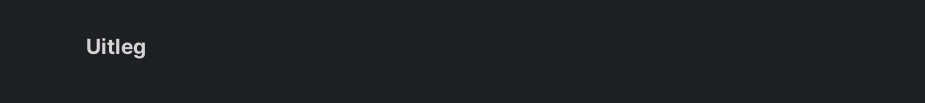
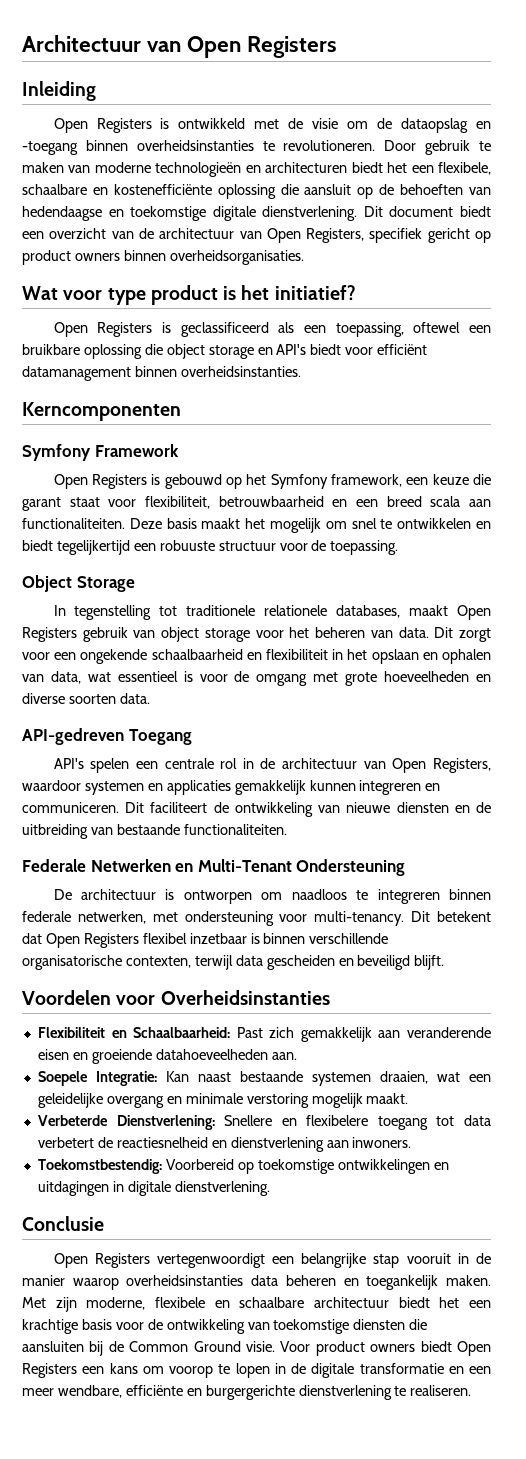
- Uitleg
+ Architectuur van Open Registers
+ Inleiding
+ Open Registers is ontwikkeld met de visie om de dataopslag en -toegang binnen overheidsinstanties te revolutioneren. Door gebruik te maken van moderne technologieën en architecturen biedt het een flexibele, schaalbare en kostenefficiënte oplossing die aansluit op de behoeften van hedendaagse en toekomstige digitale dienstverlening. Dit document biedt een overzicht van de architectuur van Open Registers, specifiek gericht op product owners binnen overheidsorganisaties.
+ Wat voor type product is het initiatief?
+ Open Registers is geclassificeerd als een toepassing, oftewel een bruikbare oplossing die object storage en API's biedt voor efficiënt datamanagement binnen overheidsinstanties.
+ Kerncomponenten
+ Symfony Framework
+ Open Registers is gebouwd op het Symfony framework, een keuze die garant staat voor flexibiliteit, betrouwbaarheid en een breed scala aan functionaliteiten. Deze basis maakt het mogelijk om snel te ontwikkelen en biedt tegelijkertijd een robuuste structuur voor de toepassing.
+ Object Storage
+ In tegenstelling tot traditionele relationele databases, maakt Open Registers gebruik van object storage voor het beheren van data. Dit zorgt voor een ongekende schaalbaarheid en flexibiliteit in het opslaan en ophalen van data, wat essentieel is voor de omgang met grote hoeveelheden en diverse soorten data.
+ API-gedreven Toegang
+ API's spelen een centrale rol in de architectuur van Open Registers, waardoor systemen en applicaties gemakkelijk kunnen integreren en communiceren. Dit faciliteert de ontwikkeling van nieuwe diensten en de uitbreiding van bestaande functionaliteiten.
+ Federale Netwerken en Multi-Tenant Ondersteuning
+ De architectuur is ontworpen om naadloos te integreren binnen federale netwerken, met ondersteuning voor multi-tenancy. Dit betekent dat Open Registers flexibel inzetbaar is binnen verschillende organisatorische contexten, terwijl data gescheiden en beveiligd blijft.
+ Voordelen voor Overheidsinstanties
+ Flexibiliteit en Schaalbaarheid: Past zich gemakkelijk aan veranderende eisen en groeiende datahoeveelheden aan.
+ Soepele Integratie: Kan naast bestaande systemen draaien, wat een geleidelijke overgang en minimale verstoring mogelijk maakt.
+ Verbeterde Dienstverlening: Snellere en flexibelere toegang tot data verbetert de reactiesnelheid en dienstverlening aan inwoners.
+ Toekomstbestendig: Voorbereid op toekomstige ontwikkelingen en uitdagingen in digitale dienstverlening.
+ Conclusie
+ Open Registers vertegenwoordigt een belangrijke stap vooruit in de manier waarop overheidsinstanties data beheren en toegankelijk maken. Met zijn moderne, flexibele en schaalbare architectuur biedt het een krachtige basis voor de ontwikkeling van toekomstige diensten die aansluiten bij de Common Ground visie. Voor product owners biedt Open Registers een kans om voorop te lopen in de digitale transformatie en een meer wendbare, efficiënte en burgergerichte dienstverlening te realiseren.

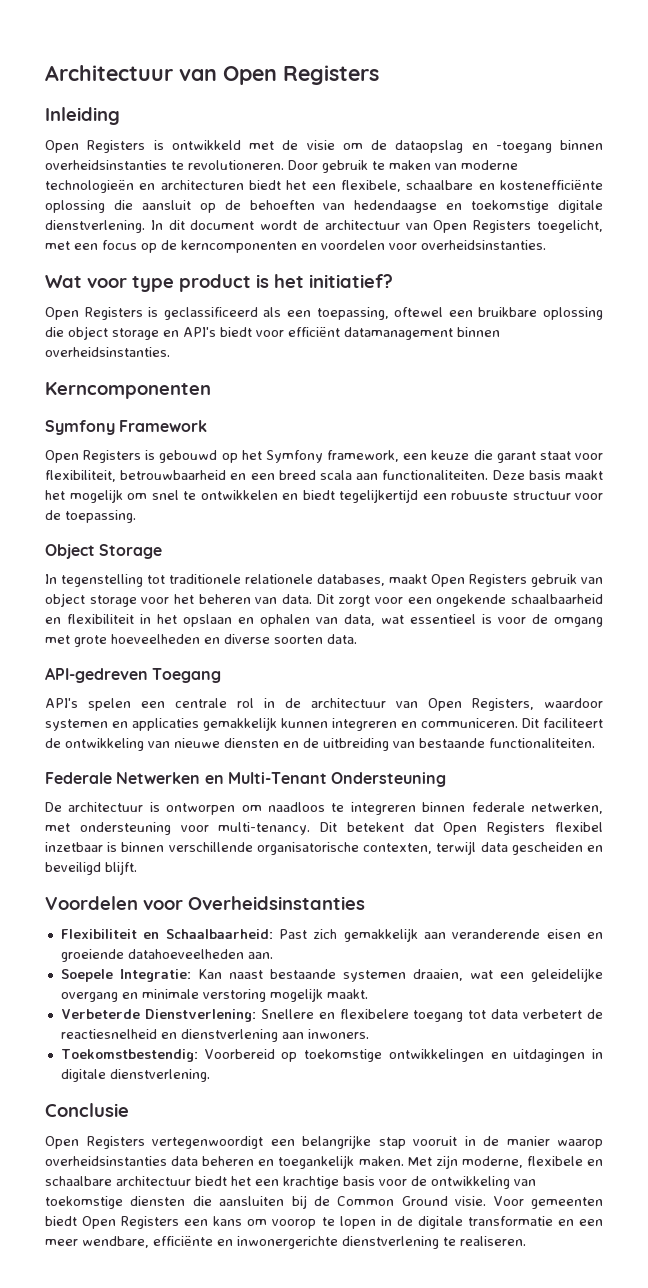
- Dit document biedt een overzicht van de architectuur van Open Registers, specifiek gericht op product owners binnen overheidsorganisaties.
+ In dit document wordt de architectuur van Open Registers toegelicht, met een focus op de kerncomponenten en voordelen voor overheidsinstanties.
- Voor product owners biedt Open Registers een kans om voorop te lopen in de digitale transformatie en een meer wendbare, efficiënte en burgergerichte dienstverlening te realiseren.
+ Voor gemeenten biedt Open Registers een kans om voorop te lopen in de digitale transformatie en een meer wendbare, efficiënte en inwonergerichte dienstverlening te realiseren.

